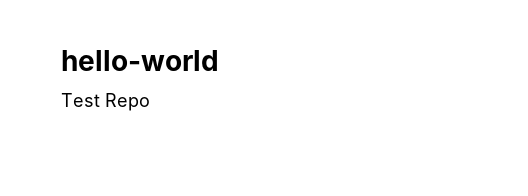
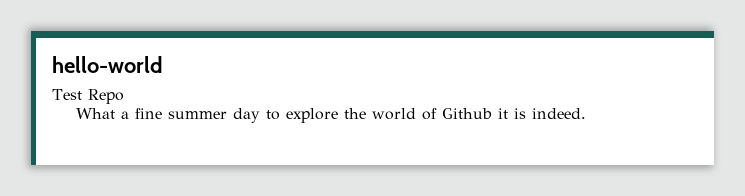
+ What a fine summer day to explore the world of Github it is indeed.

